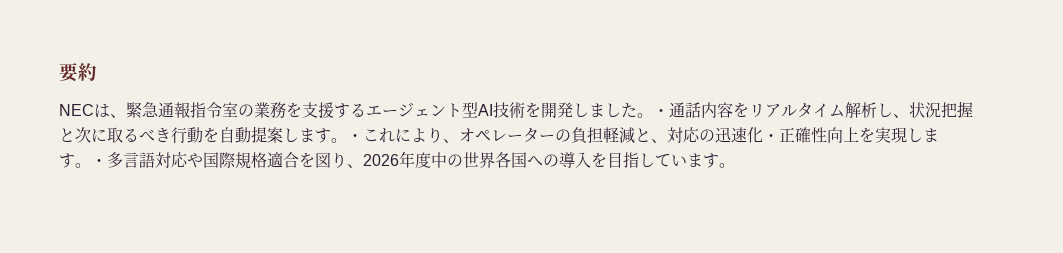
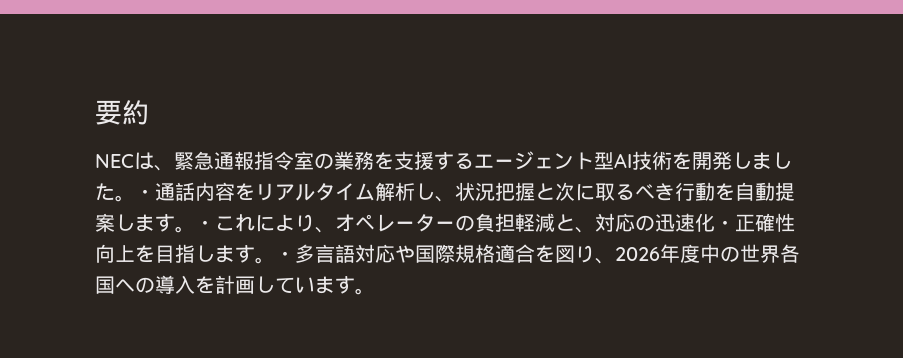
- ・これにより、オペレーターの負担軽減と、対応の迅速化・正確性向上を実現します。
+ ・これにより、オペレーターの負担軽減と、対応の迅速化・正確性向上を目指します。
- ・多言語対応や国際規格適合を図り、2026年度中の世界各国への導入を目指しています。
+ ・多言語対応や国際規格適合を図り、2026年度中の世界各国への導入を計画しています。

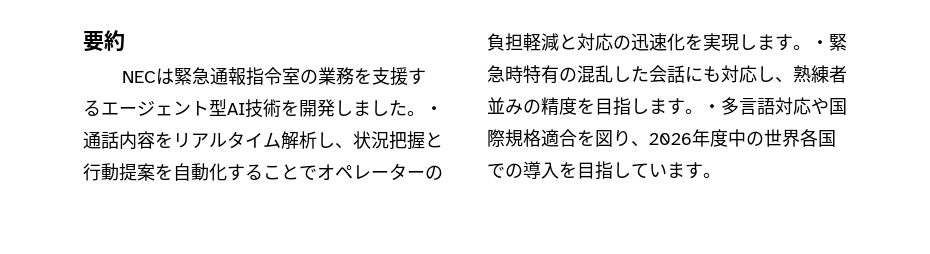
- NECは、緊急通報指令室の業務を支援するエージェント型AI技術を開発しました。
+ NECは緊急通報指令室の業務を支援するエージェント型AI技術を開発しました。
- ・通話内容をリアルタイム解析し、状況把握と次に取るべき行動を自動提案します。・これにより、オペレーターの負担軽減と、対応の迅速化・正確性向上を目指します。
+ ・通話内容をリアルタイム解析し、状況把握と行動提案を自動化することでオペレーターの負担軽減と対応の迅速化を実現します。・緊急時特有の混乱した会話にも対応し、熟練者並みの精度を目指します。
- ・多言語対応や国際規格適合を図り、2026年度中の世界各国への導入を計画しています。
+ ・多言語対応や国際規格適合を図り、2026年度中の世界各国での導入を目指しています。

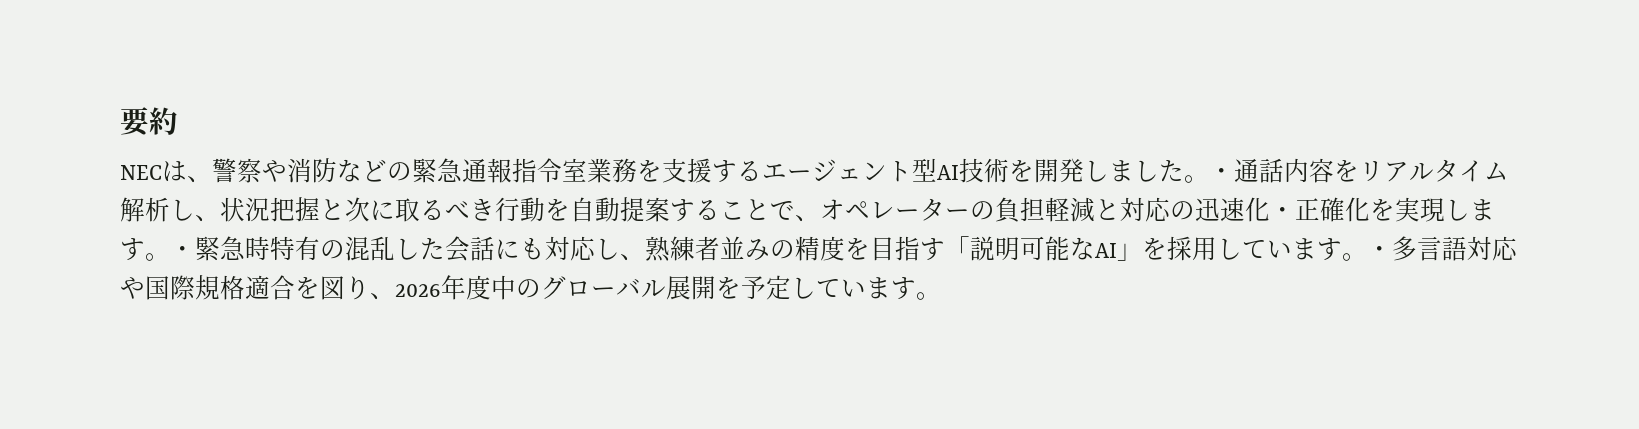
- NECは緊急通報指令室の業務を支援するエージェント型AI技術を開発しました。
+ NECは、警察や消防などの緊急通報指令室業務を支援するエージェント型AI技術を開発しました。
- ・通話内容をリアルタイム解析し、状況把握と行動提案を自動化することでオペレーターの負担軽減と対応の迅速化を実現します。
+ ・通話内容をリアルタイム解析し、状況把握と次に取るべき行動を自動提案することで、オペレーターの負担軽減と対応の迅速化・正確化を実現します。
- ・緊急時特有の混乱した会話にも対応し、熟練者並みの精度を目指します。
+ ・緊急時特有の混乱した会話にも対応し、熟練者並みの精度を目指す「説明可能なAI」を採用しています。
- ・多言語対応や国際規格適合を図り、2026年度中の世界各国での導入を目指しています。
+ ・多言語対応や国際規格適合を図り、2026年度中のグローバル展開を予定しています。

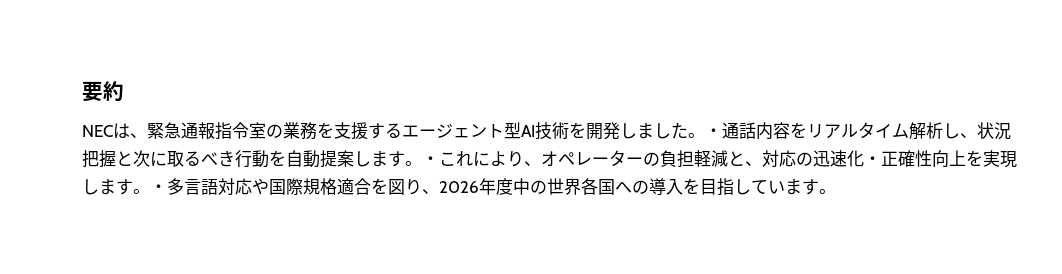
- NECは、警察や消防などの緊急通報指令室業務を支援するエージェント型AI技術を開発しました。
+ NECは、緊急通報指令室の業務を支援するエージェント型AI技術を開発しました。
- ・通話内容をリアルタイム解析し、状況把握と次に取るべき行動を自動提案することで、オペレーターの負担軽減と対応の迅速化・正確化を実現します。
+ ・通話内容をリアルタイム解析し、状況把握と次に取るべき行動を自動提案します。・これにより、オペレーターの負担軽減と、対応の迅速化・正確性向上を実現します。
- ・緊急時特有の混乱した会話にも対応し、熟練者並みの精度を目指す「説明可能なAI」を採用しています。・多言語対応や国際規格適合を図り、2026年度中のグローバル展開を予定しています。
+ ・多言語対応や国際規格適合を図り、2026年度中の世界各国への導入を目指しています。

